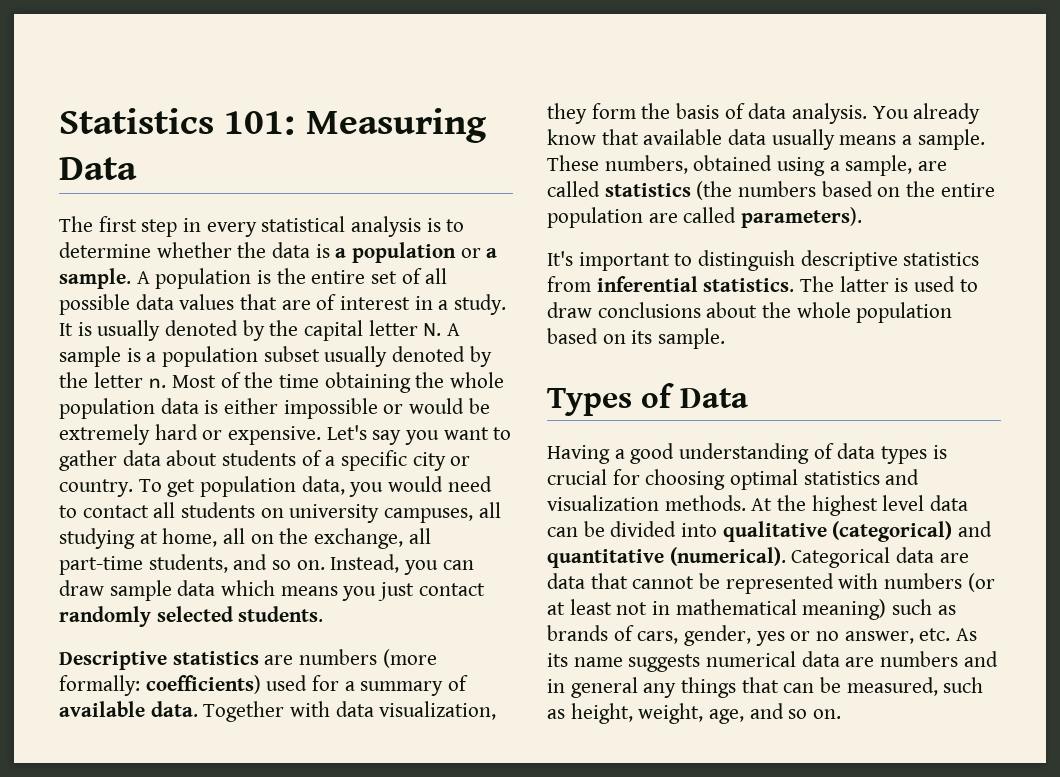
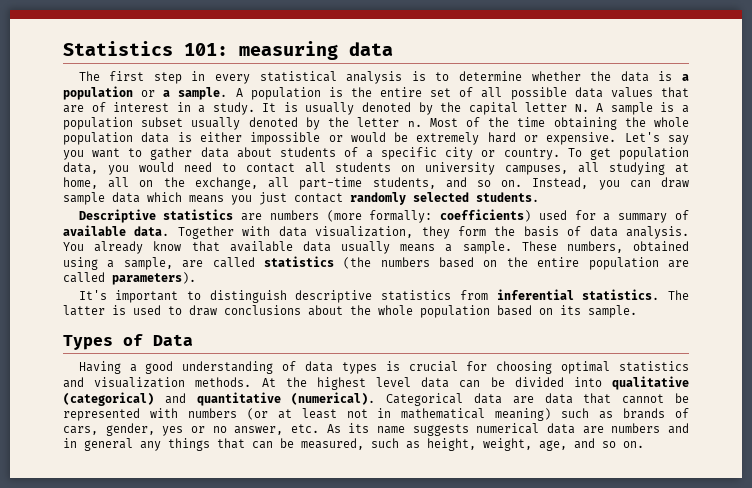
- Statistics 101: Measuring Data
+ Statistics 101: measuring data

